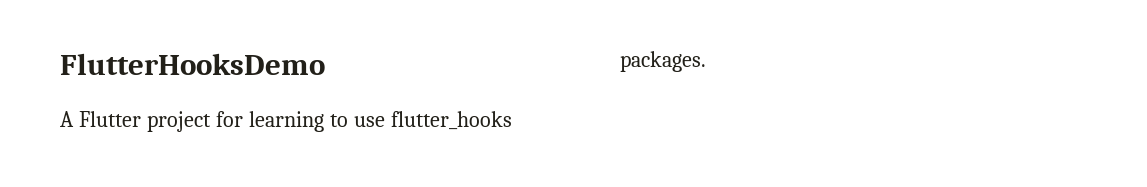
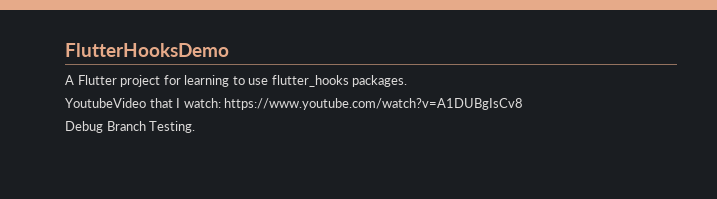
+ YoutubeVideo that I watch: https://www.youtube.com/watch?v=A1DUBgIsCv8
+ Debug Branch Testing.

